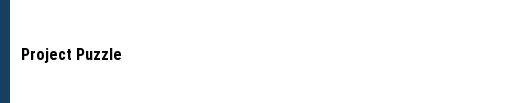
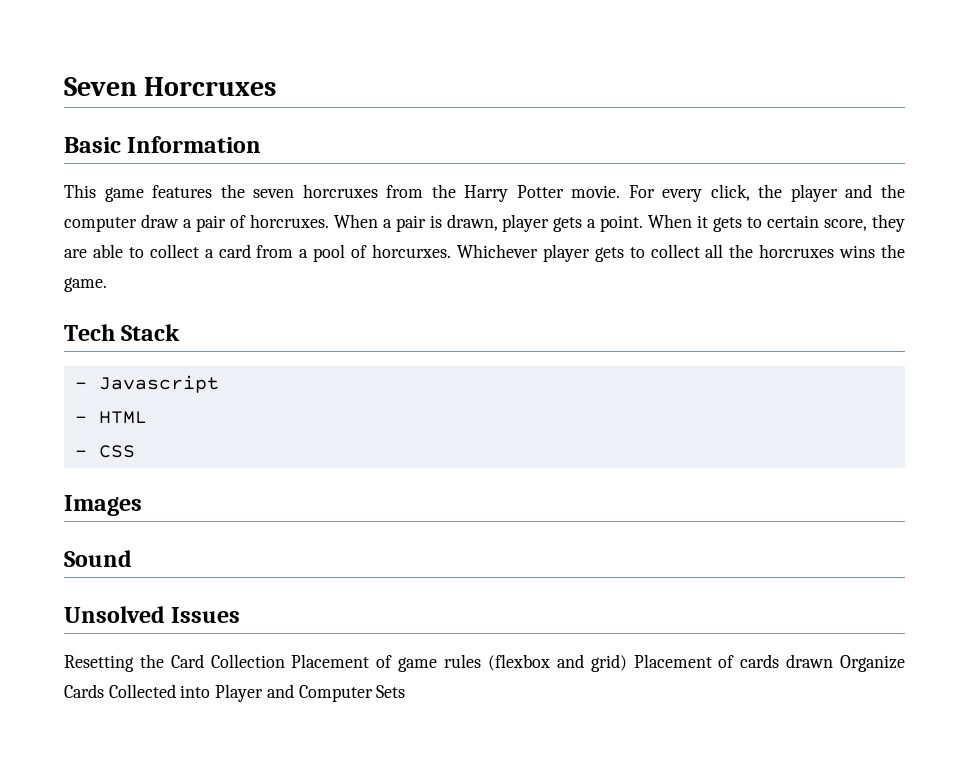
- Project Puzzle
+ Seven Horcruxes
+ Basic Information
+ This game features the seven horcruxes from the Harry Potter movie. For every click, the player and the computer draw a pair of horcruxes. When a pair is drawn, player gets a point. When it gets to certain score, they are able to collect a card from a pool of horcurxes. Whichever player gets to collect all the horcruxes wins the game.
+ Tech Stack
+ - Javascript
+ - HTML
+ - CSS
+ Images
+ Sound
+ Unsolved Issues
+ Resetting the Card Collection Placement of game rules (flexbox and grid) Placement of cards drawn Organize Cards Collected into Player and Computer Sets

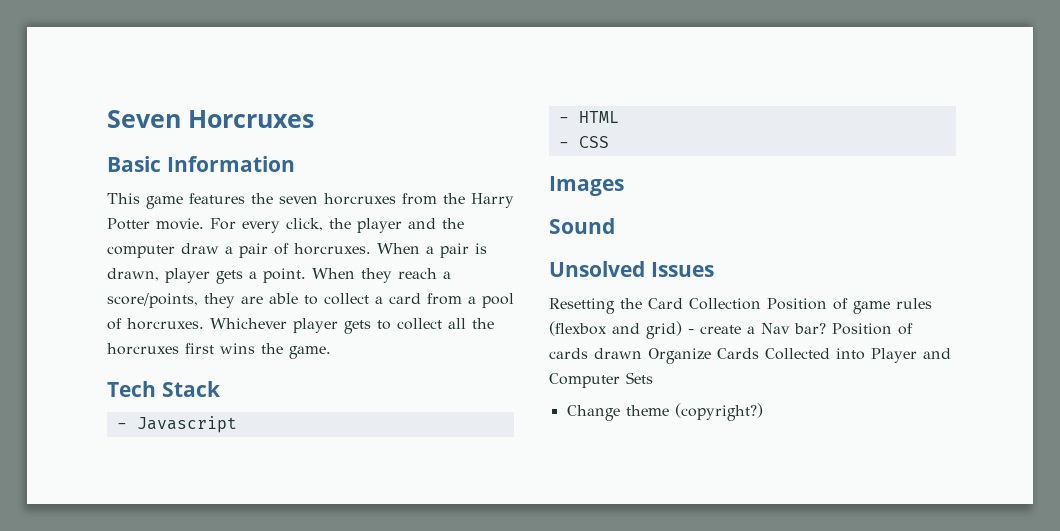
- When it gets to certain score, they are able to collect a card from a pool of horcurxes.
+ When they reach a score/points, they are able to collect a card from a pool of horcruxes.
- Whichever player gets to collect all the horcruxes wins the game.
+ Whichever player gets to collect all the horcruxes first wins the game.
- Resetting the Card Collection Placement of game rules (flexbox and grid) Placement of cards drawn Organize Cards Collected into Player and Computer Sets
+ Resetting the Card Collection Position of game rules (flexbox and grid) - create a Nav bar? Position of cards drawn Organize Cards Collected into Player and Computer Sets
+ Change theme (copyright?)

